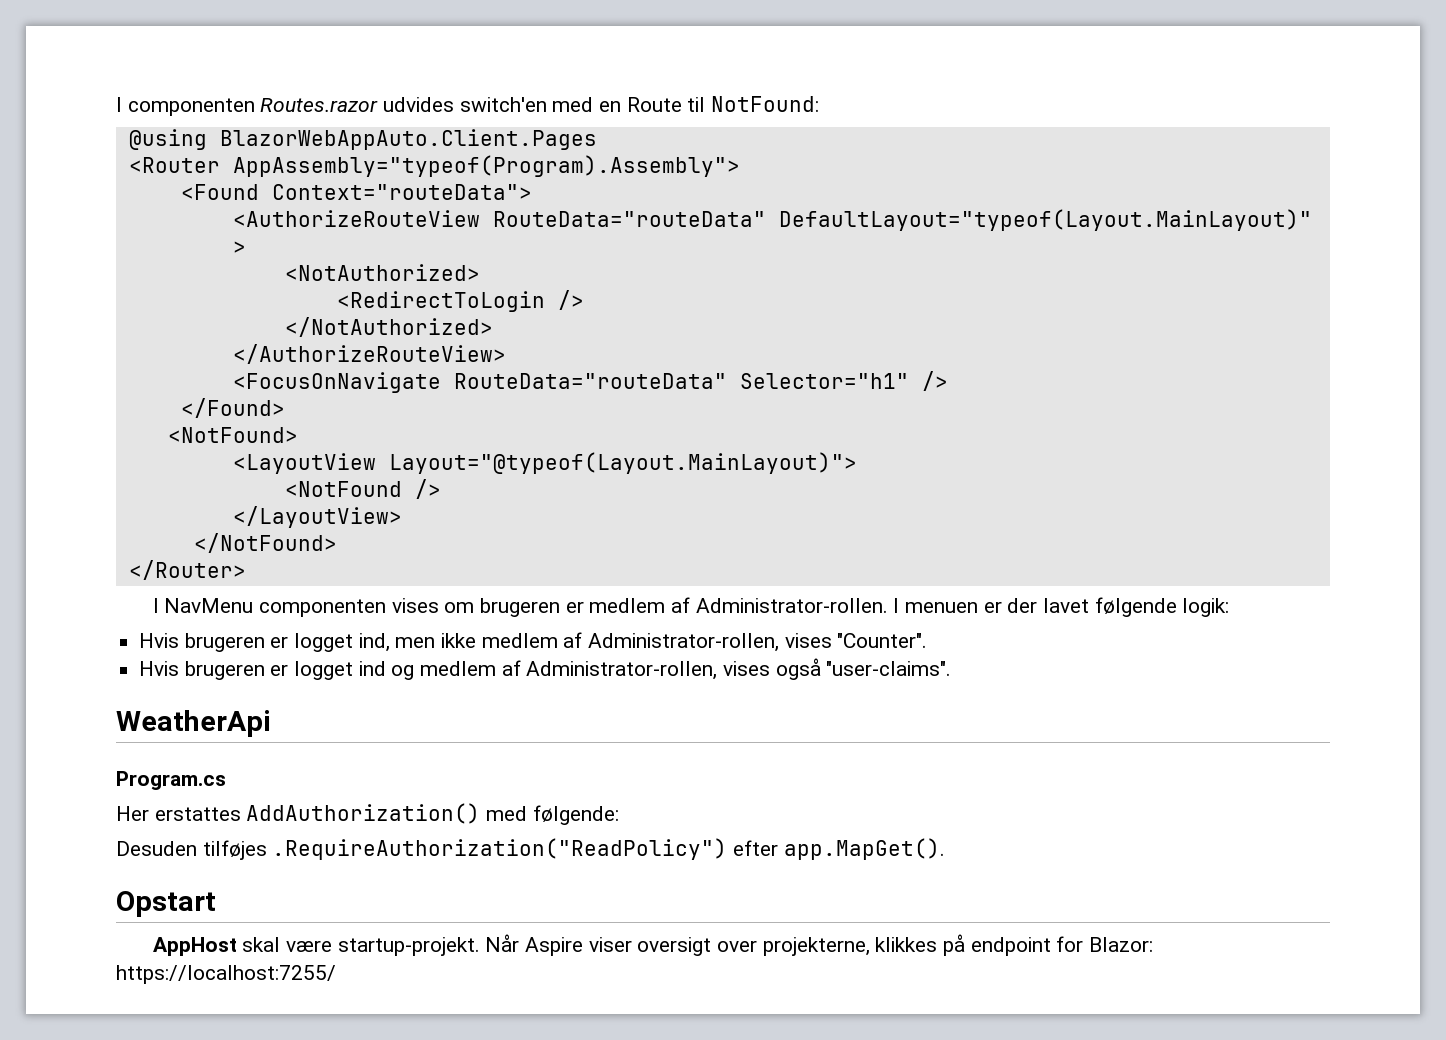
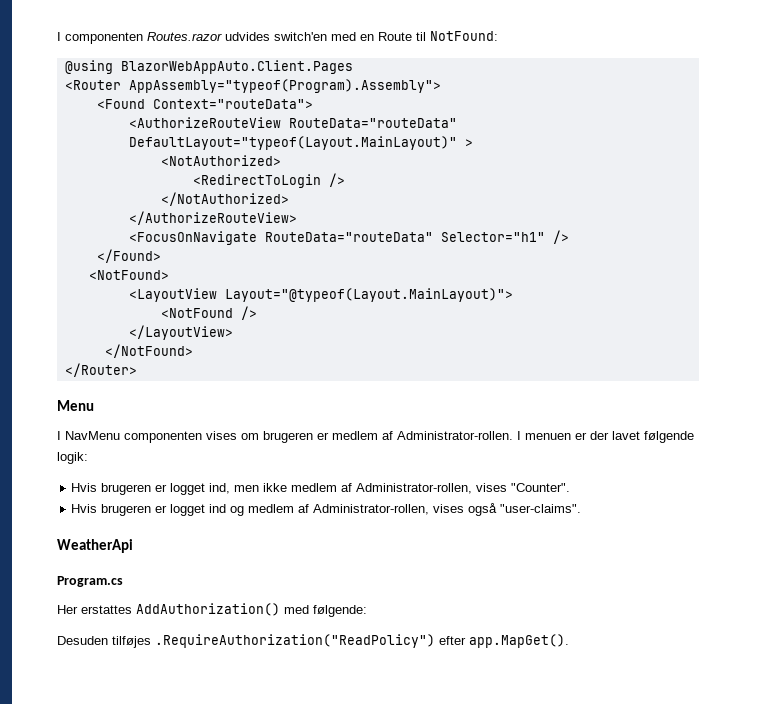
+ Menu
- Opstart
- AppHost skal være startup-projekt. Når Aspire viser oversigt over projekterne, klikkes på endpoint for Blazor: https://localhost:7255/

